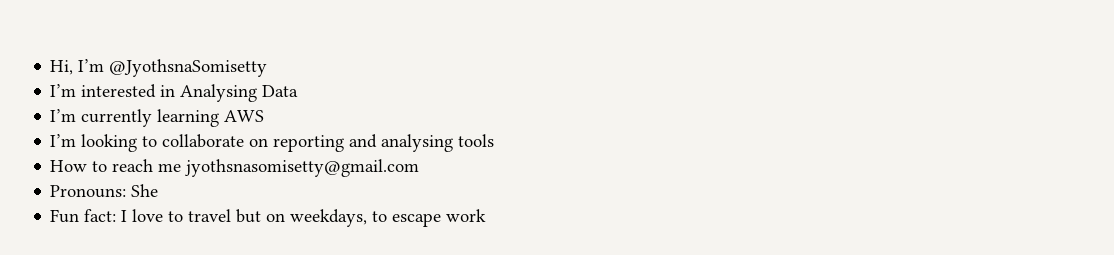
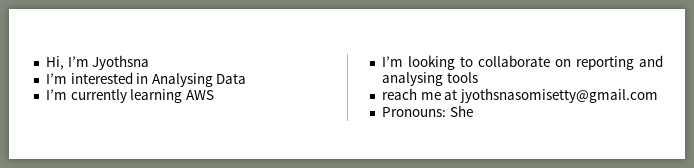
- Hi, I’m @JyothsnaSomisetty
+ Hi, I’m Jyothsna
- How to reach me jyothsnasomisetty@gmail.com
+ reach me at jyothsnasomisetty@gmail.com
- Fun fact: I love to travel but on weekdays, to escape work

